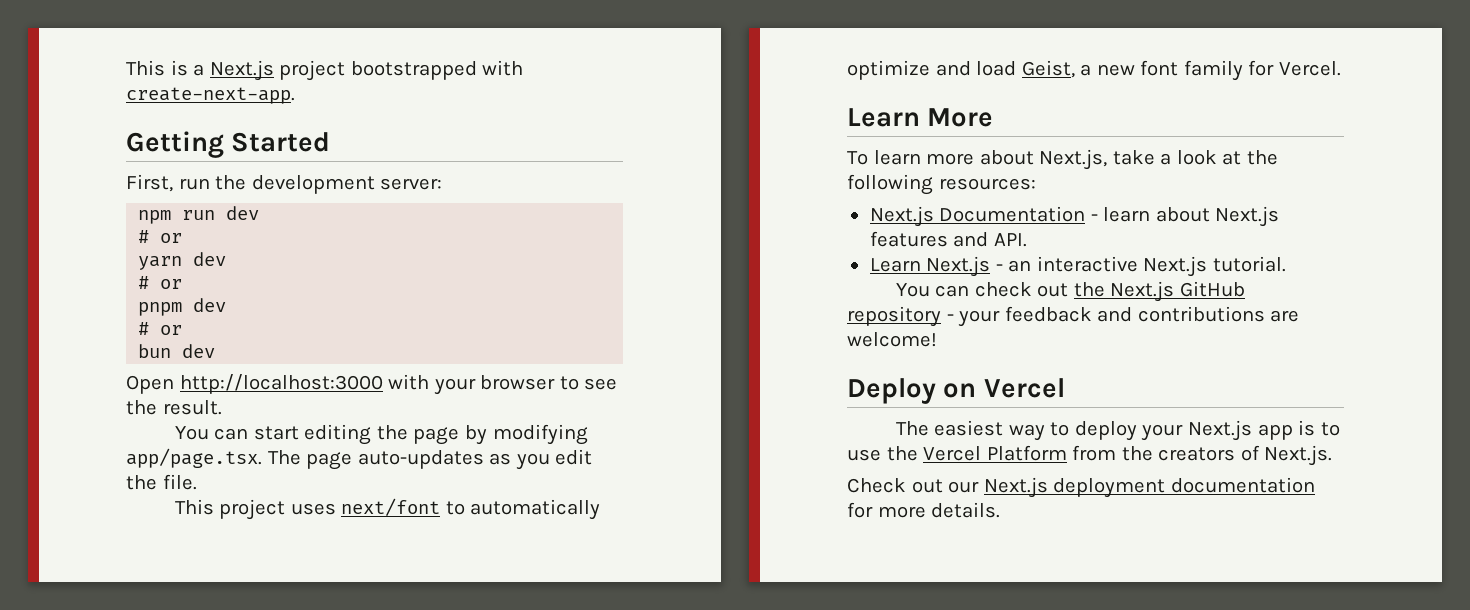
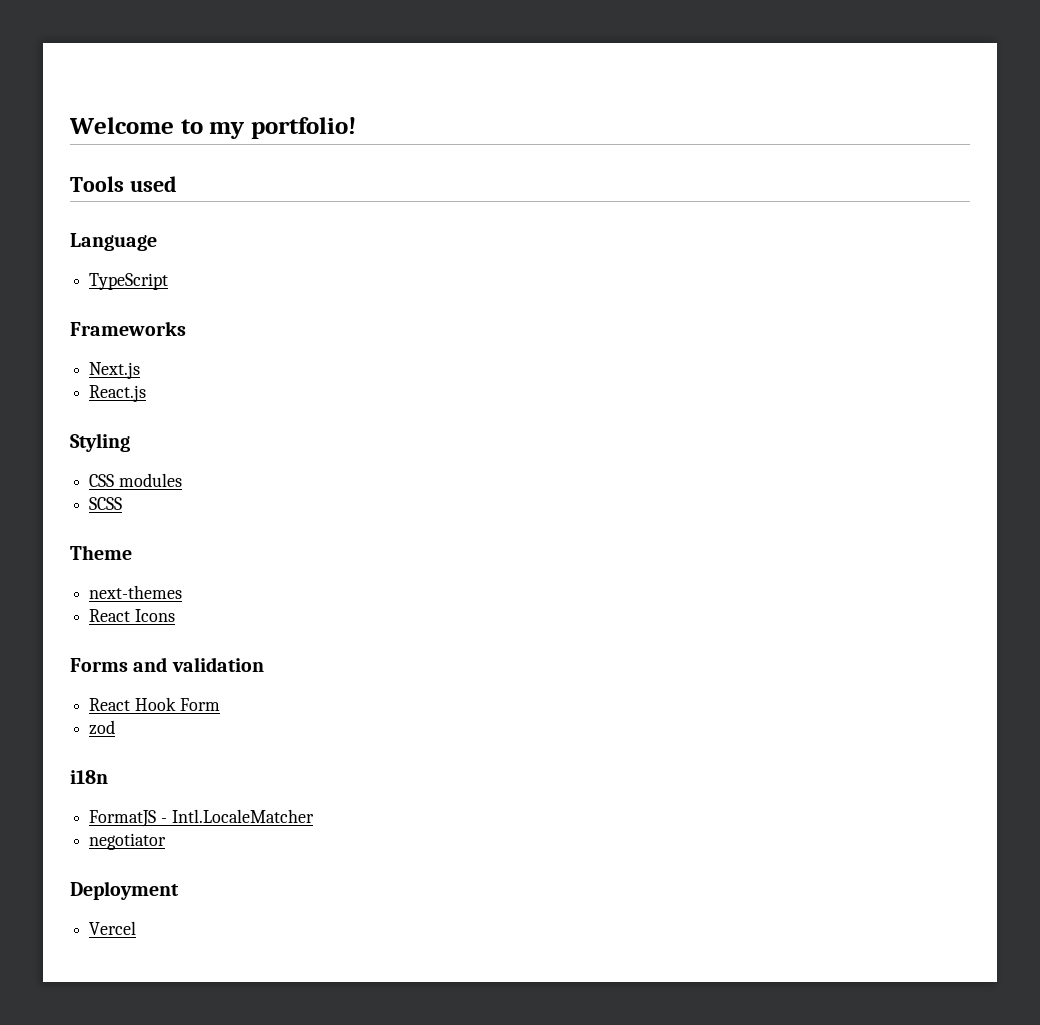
- This is a Next.js project bootstrapped with create-next-app.
- Getting Started
- First, run the development server:
- npm run dev
- # or
- yarn dev
- # or
- pnpm dev
- # or
- bun dev
- Open http://localhost:3000 with your browser to see the result.
- You can start editing the page by modifying app/page.tsx. The page auto-updates as you edit the file.
- This project uses next/font to automatically optimize and load Geist, a new font family for Vercel.
- Learn More
- To learn more about Next.js, take a look at the following resources:
- Next.js Documentation - learn about Next.js features and API.
- Learn Next.js - an interactive Next.js tutorial.
- You can check out the Next.js GitHub repository - your feedback and contributions are welcome!
- Deploy on Vercel
- The easiest way to deploy your Next.js app is to use the Vercel Platform from the creators of Next.js.
- Check out our Next.js deployment documentation for more details.
+ Welcome to my portfolio!
+ Tools used
+ Language
+ TypeScript
+ Frameworks
+ Next.js
+ React.js
+ Styling
+ CSS modules
+ SCSS
+ Theme
+ next-themes
+ React Icons
+ Forms and validation
+ React Hook Form
+ zod
+ i18n
+ FormatJS - Intl.LocaleMatcher
+ negotiator
+ Deployment
+ Vercel

